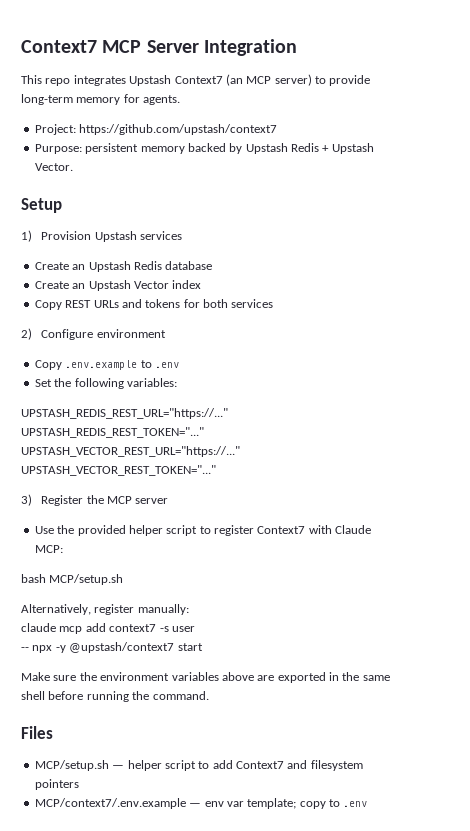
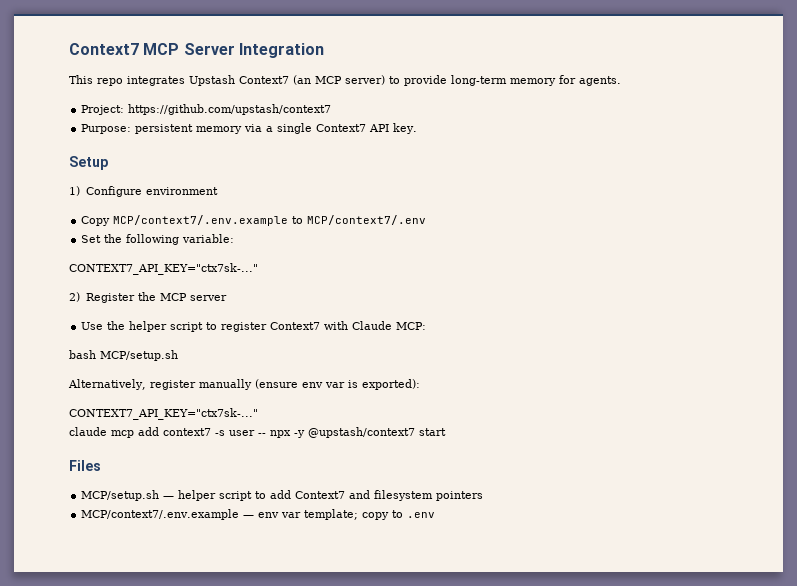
- Purpose: persistent memory backed by Upstash Redis + Upstash Vector.
+ Purpose: persistent memory via a single Context7 API key.
  Setup
- 1) Provision Upstash services
- Create an Upstash Redis database
- Create an Upstash Vector index
- Copy REST URLs and tokens for both services
- 2) Configure environment
+ 1) Configure environment
- Copy .env.example to .env
+ Copy MCP/context7/.env.example to MCP/context7/.env
- Set the following variables:
- UPSTASH_REDIS_REST_URL="https://..." UPSTASH_REDIS_REST_TOKEN="..." UPSTASH_VECTOR_REST_URL="https://..." UPSTASH_VECTOR_REST_TOKEN="..."
- 3) Register the MCP server
+ Set the following variable:
+ CONTEXT7_API_KEY="ctx7sk-..."
+ 2) Register the MCP server
- Use the provided helper script to register Context7 with Claude MCP:
+ Use the helper script to register Context7 with Claude MCP:
- Alternatively, register manually:
+ Alternatively, register manually (ensure env var is exported):
+ CONTEXT7_API_KEY="ctx7sk-..."
- claude mcp add context7 -s user
- -- npx -y @upstash/context7 start
+ claude mcp add context7 -s user -- npx -y @upstash/context7 start
- Make sure the environment variables above are exported in the same shell before running the command.

